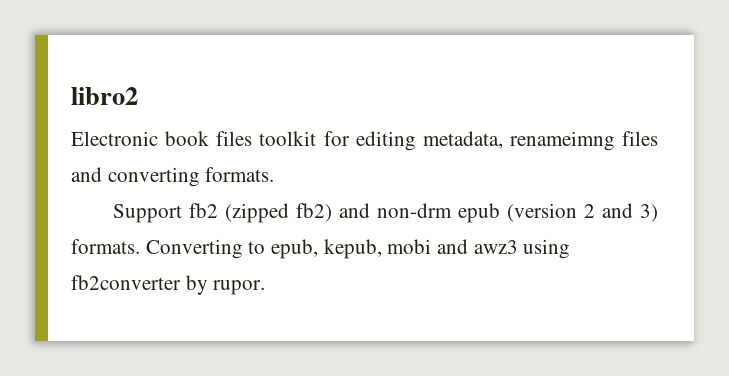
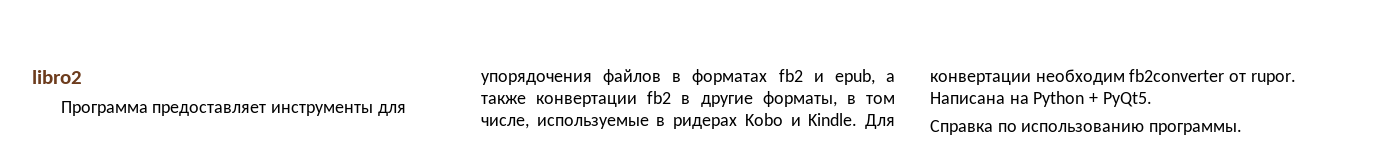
- Electronic book files toolkit for editing metadata, renameimng files and converting formats.
- Support fb2 (zipped fb2) and non-drm epub (version 2 and 3) formats. Converting to epub, kepub, mobi and awz3 using fb2converter by rupor.
+ Программа предоставляет инструменты для упорядочения файлов в форматах fb2 и epub, а также конвертации fb2 в другие форматы, в том числе, используемые в ридерах Kobo и Kindle. Для конвертации необходим fb2converter от rupor. Написана на Python + PyQt5.
+ Справка по использованию программы.

